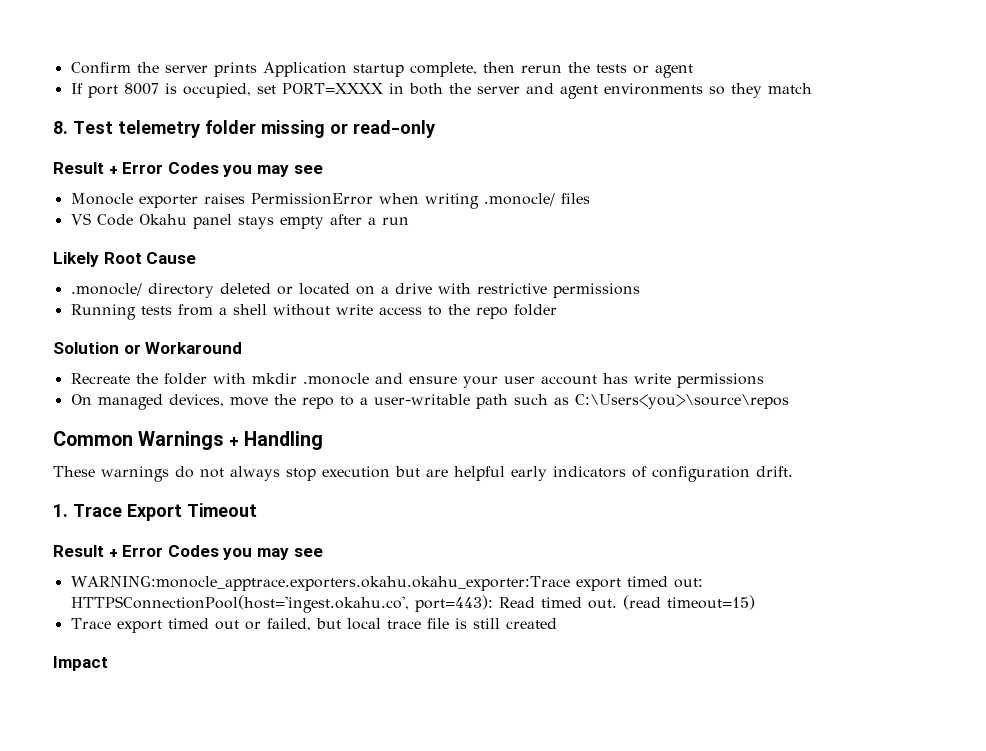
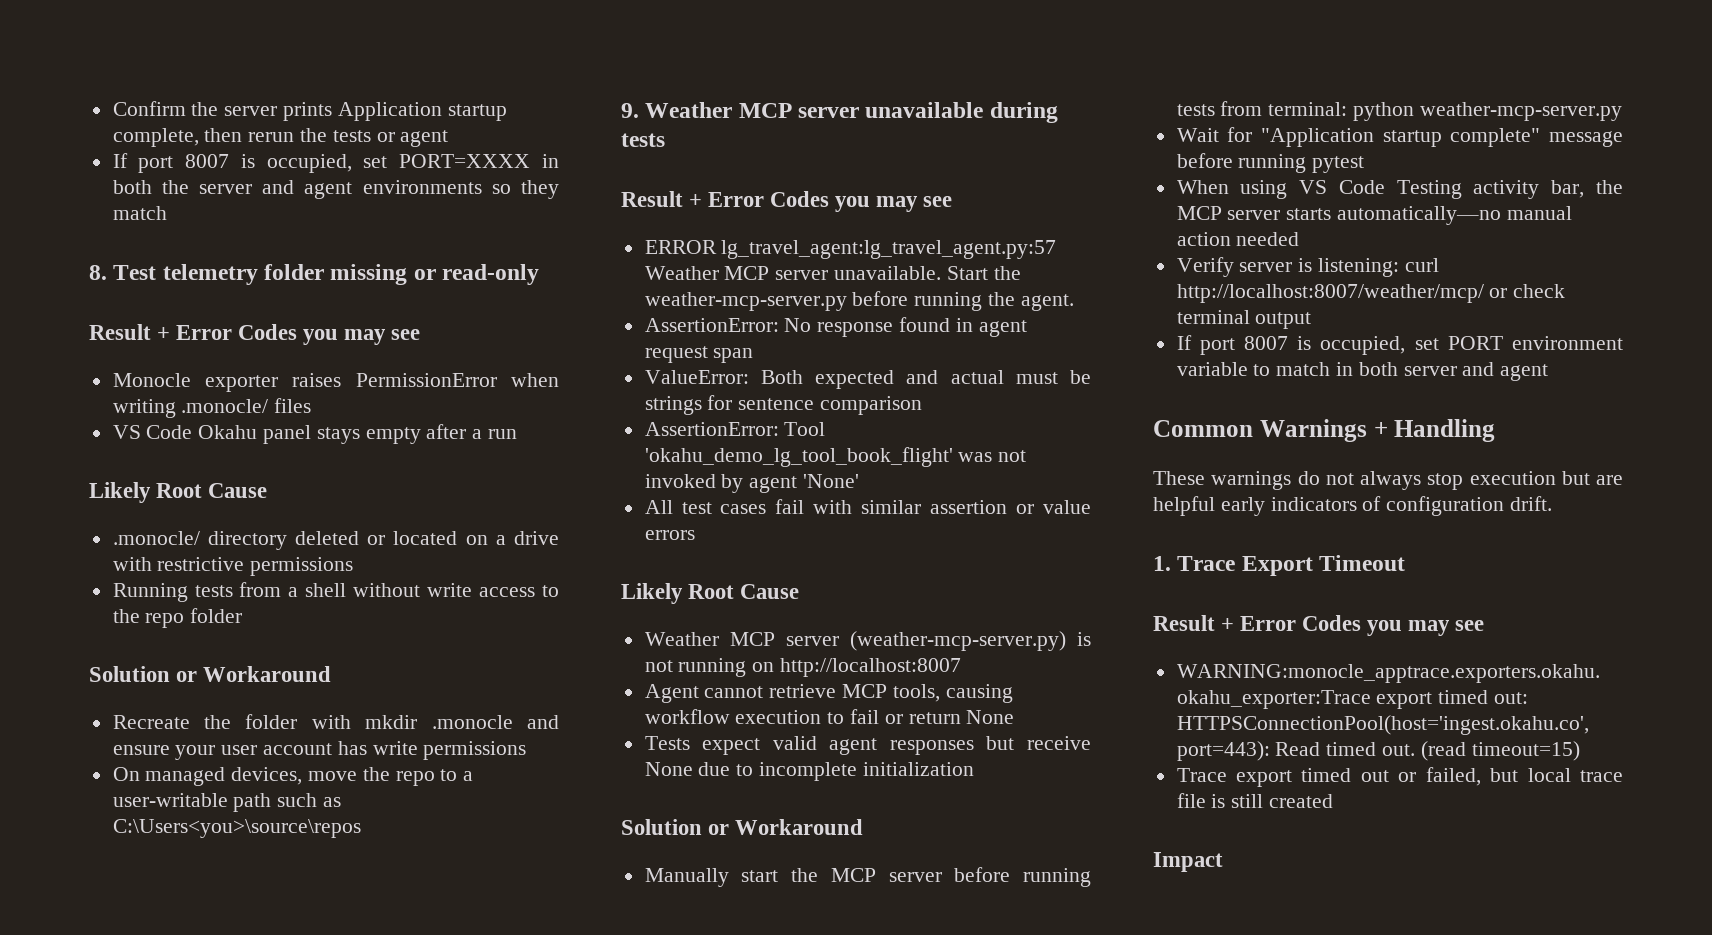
+ 9. Weather MCP server unavailable during tests
+ Result + Error Codes you may see
+ ERROR lg_travel_agent:lg_travel_agent.py:57 Weather MCP server unavailable. Start the weather-mcp-server.py before running the agent.
+ AssertionError: No response found in agent request span
+ ValueError: Both expected and actual must be strings for sentence comparison
+ AssertionError: Tool 'okahu_demo_lg_tool_book_flight' was not invoked by agent 'None'
+ All test cases fail with similar assertion or value errors
+ Likely Root Cause
+ Weather MCP server (weather-mcp-server.py) is not running on http://localhost:8007
+ Agent cannot retrieve MCP tools, causing workflow execution to fail or return None
+ Tests expect valid agent responses but receive None due to incomplete initialization
+ Solution or Workaround
+ Manually start the MCP server before running tests from terminal: python weather-mcp-server.py
+ Wait for "Application startup complete" message before running pytest
+ When using VS Code Testing activity bar, the MCP server starts automatically—no manual action needed
+ Verify server is listening: curl http://localhost:8007/weather/mcp/ or check terminal output
+ If port 8007 is occupied, set PORT environment variable to match in both server and agent

